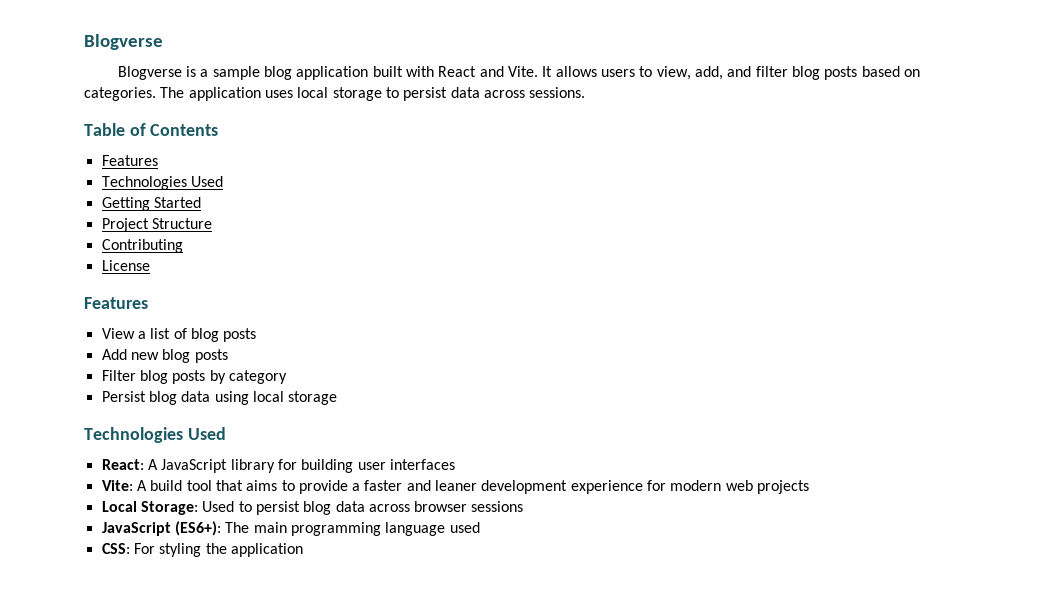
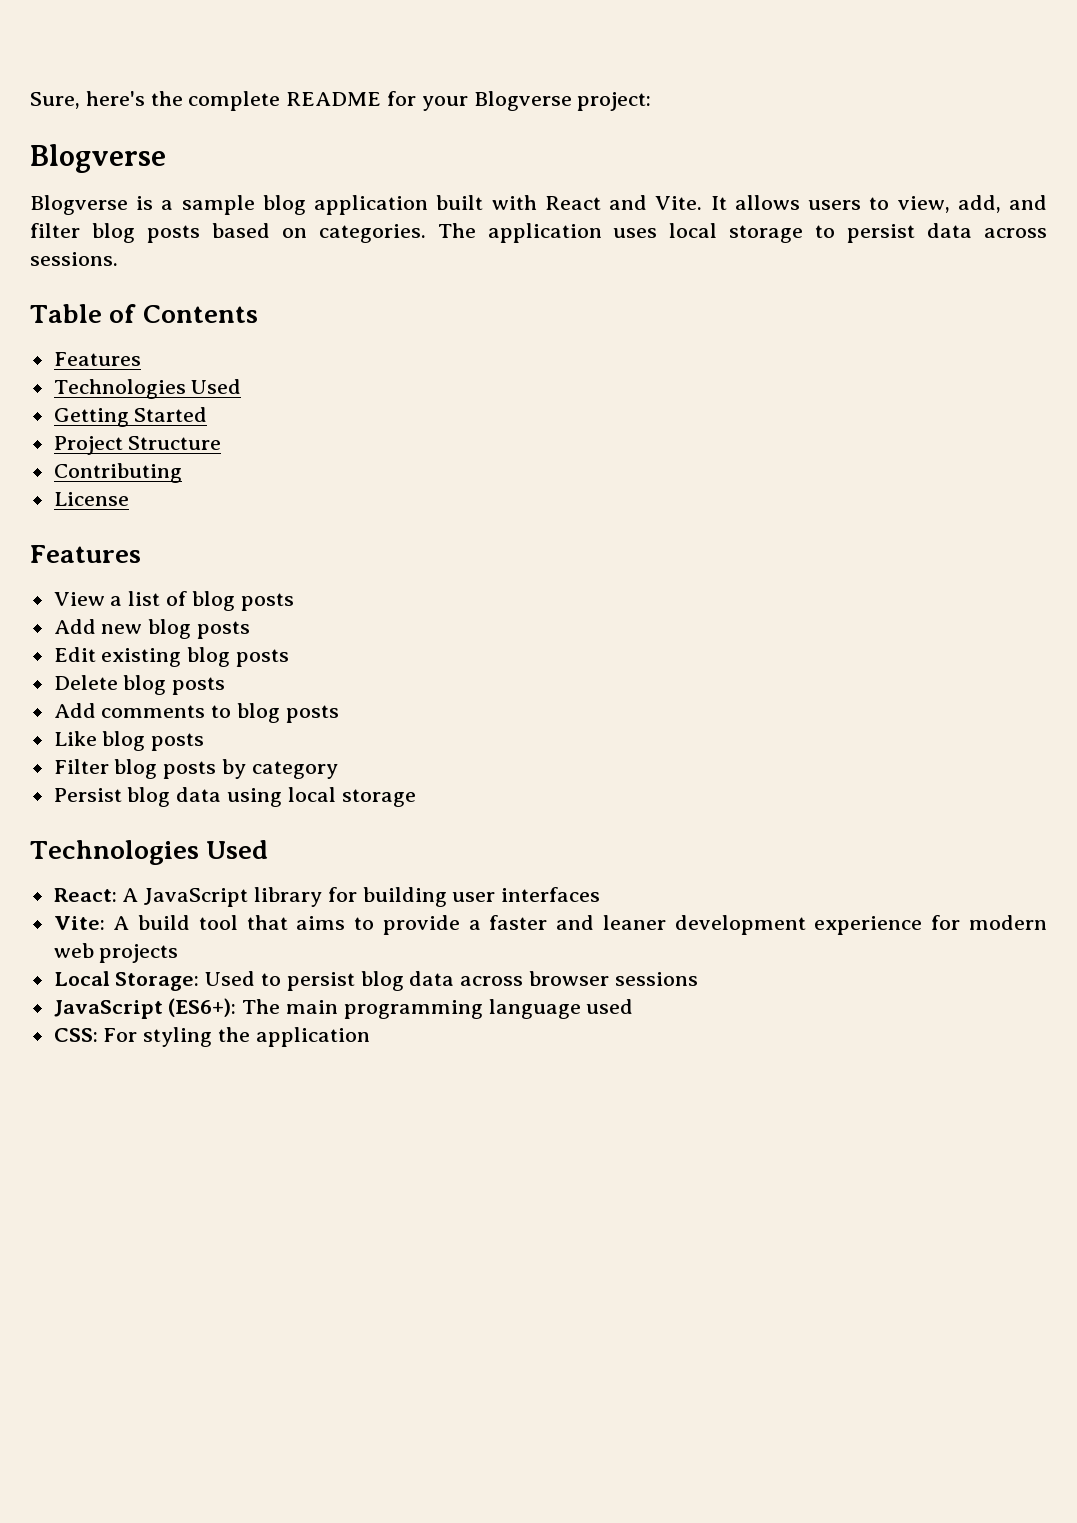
+ Sure, here's the complete README for your Blogverse project:
+ Edit existing blog posts
+ Delete blog posts
+ Add comments to blog posts
+ Like blog posts

